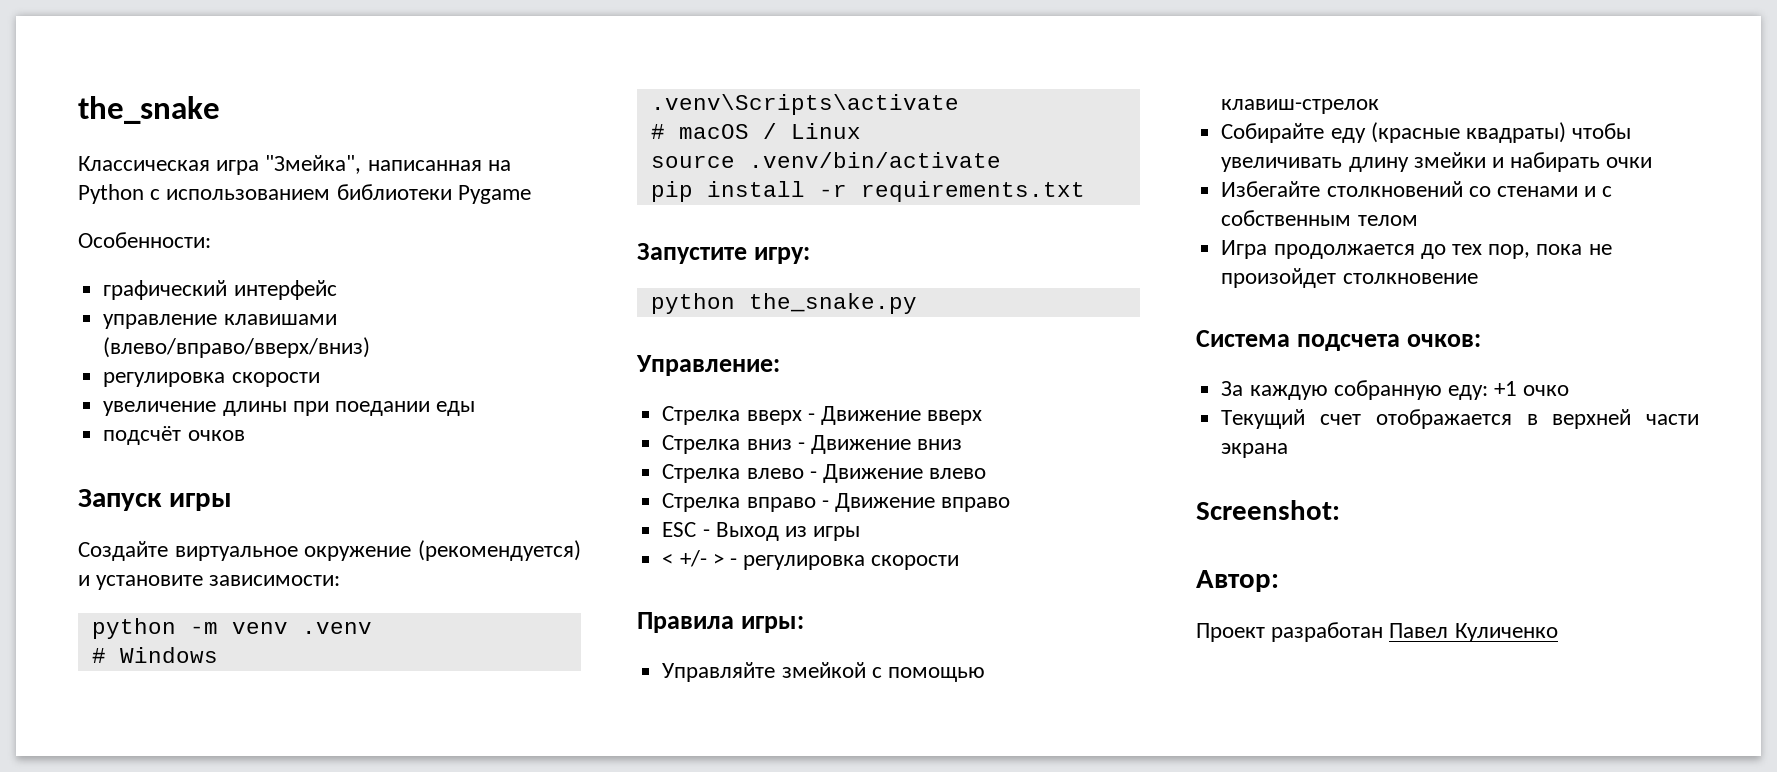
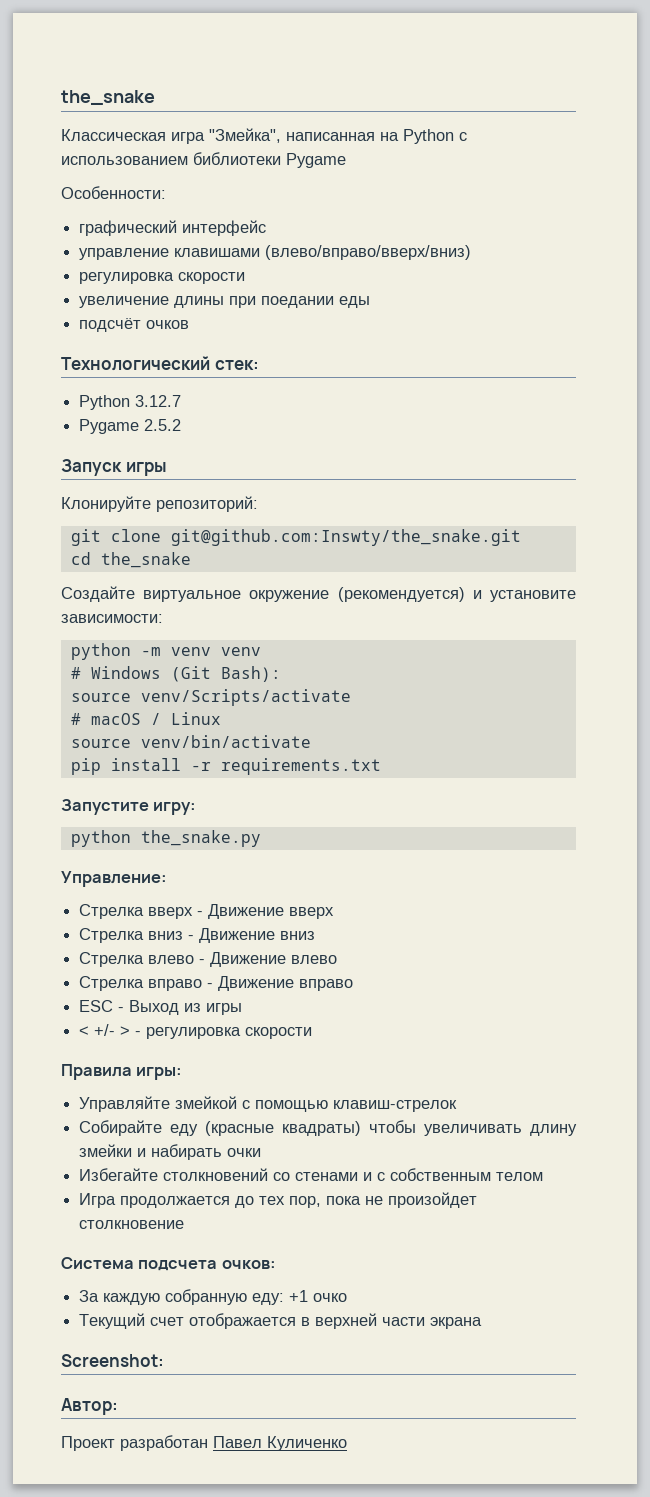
+ Технологический стек:
+ Python 3.12.7
+ Pygame 2.5.2
  Запуск игры
+ Клонируйте репозиторий:
+ git clone git@github.com:Inswty/the_snake.git
+ cd the_snake
- python -m venv .venv
+ python -m venv venv
- # Windows
- .venv\Scripts\activate
+ # Windows (Git Bash):
+ source venv/Scripts/activate
- source .venv/bin/activate
+ source venv/bin/activate

